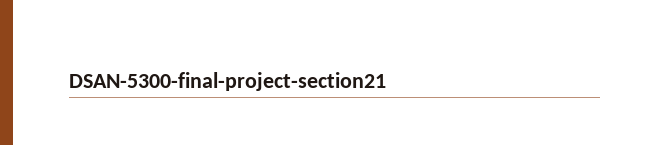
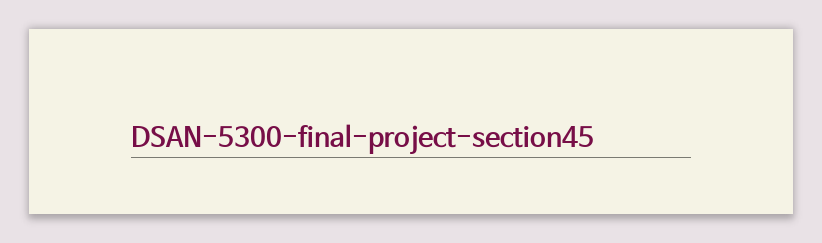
- DSAN-5300-final-project-section21
+ DSAN-5300-final-project-section45

